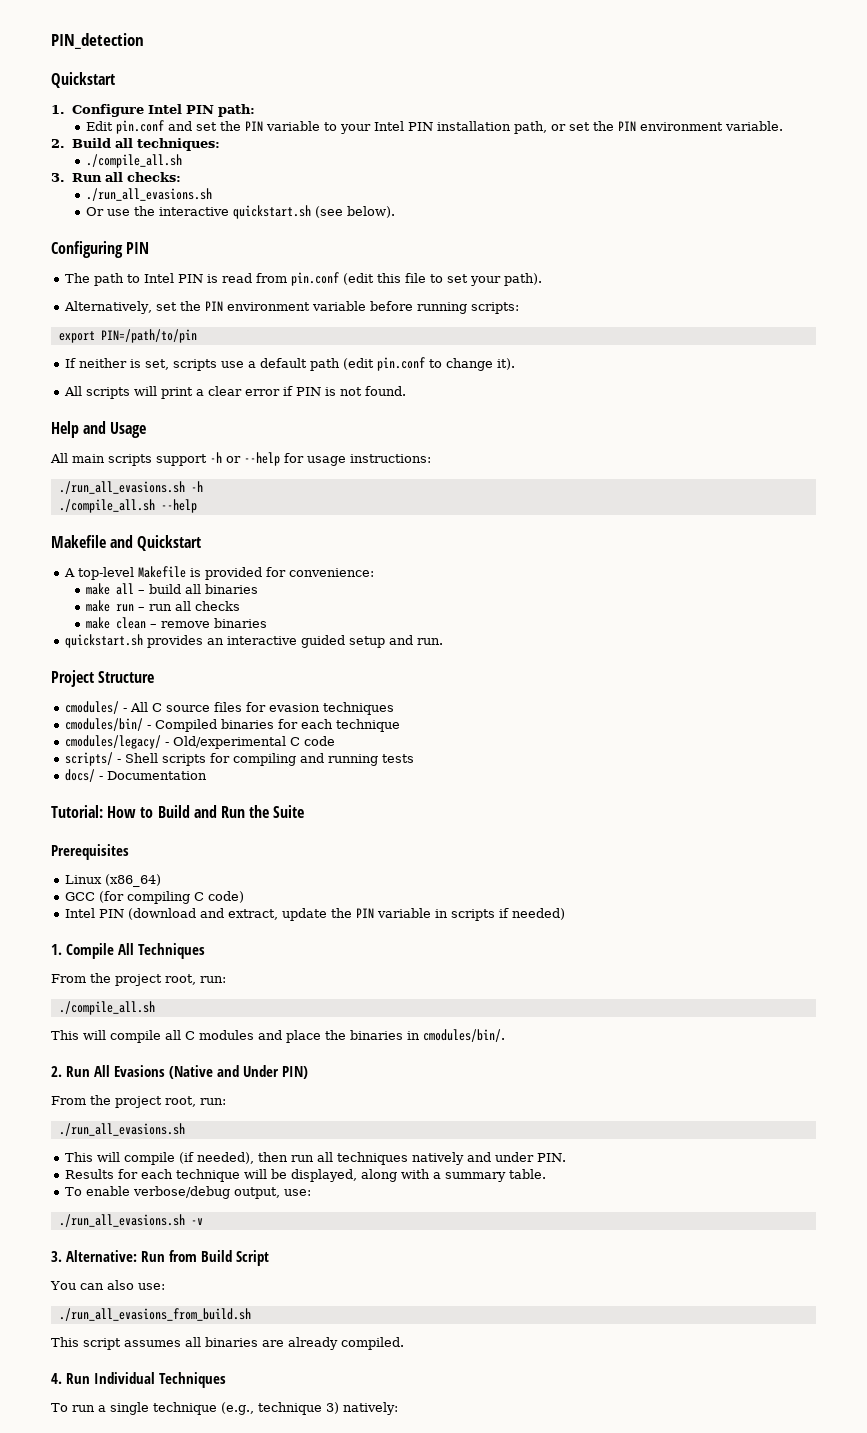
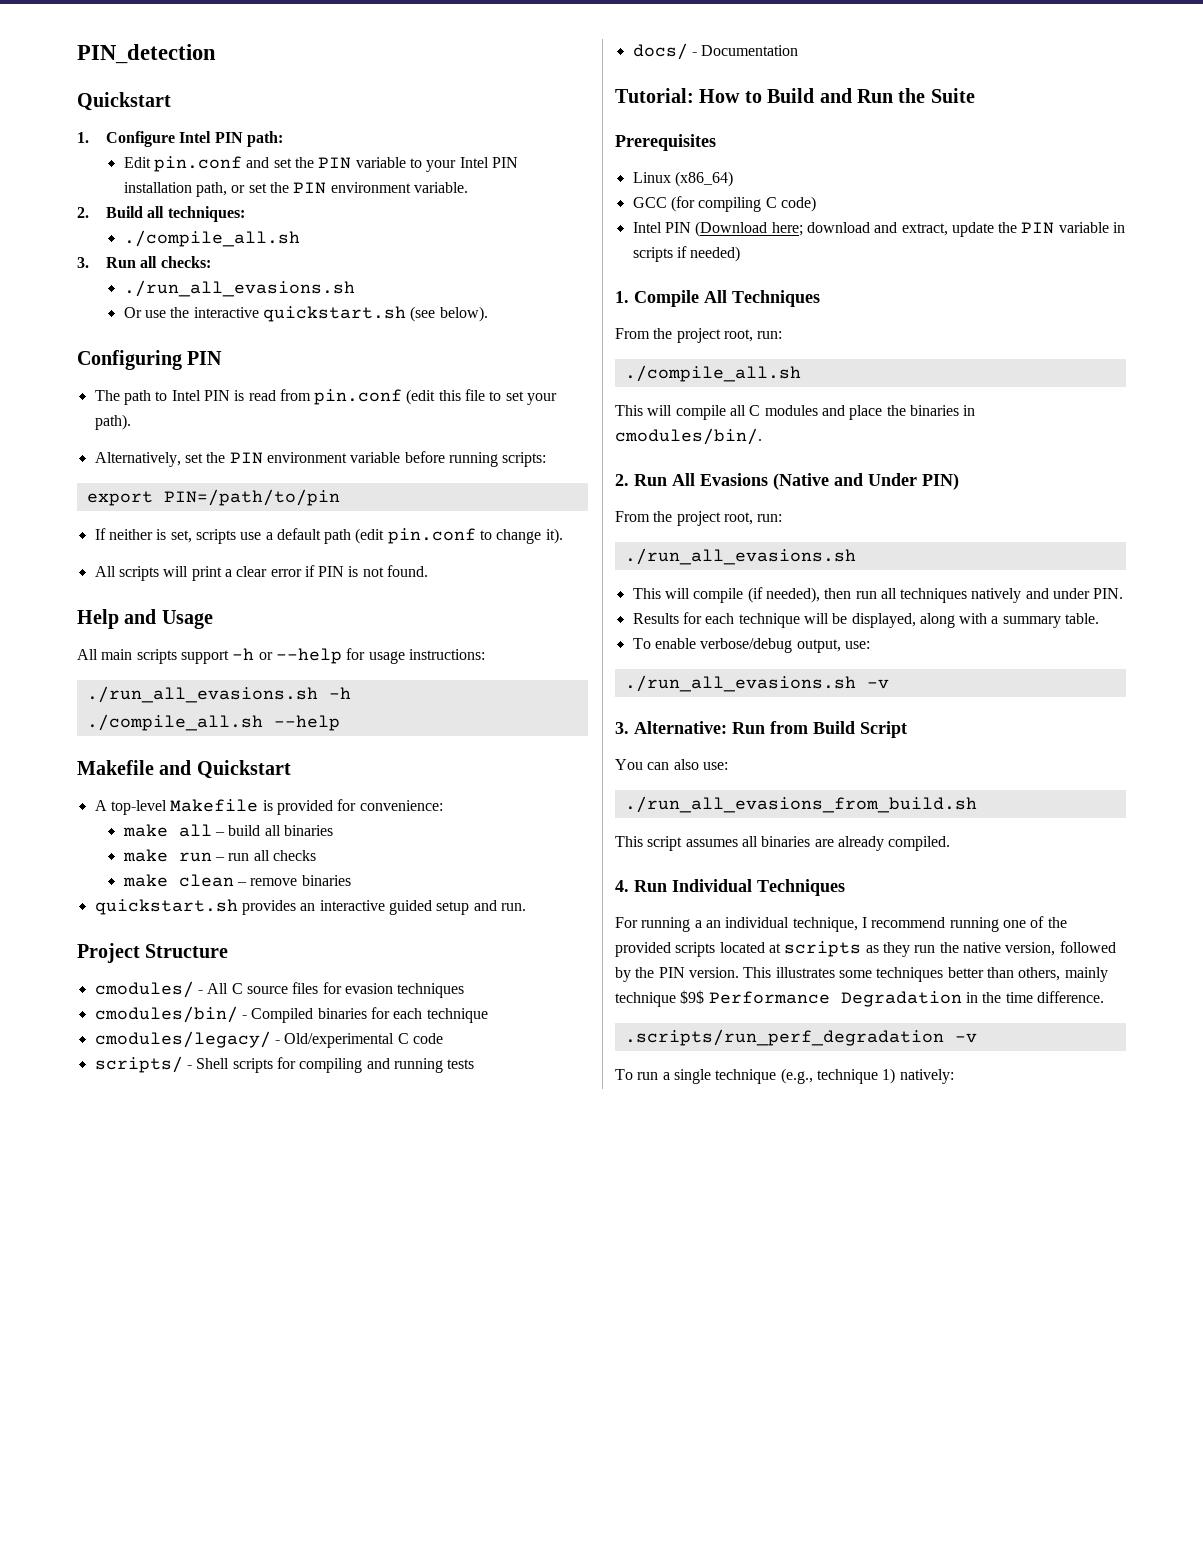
- Intel PIN (download and extract, update the PIN variable in scripts if needed)
+ Intel PIN (Download here; download and extract, update the PIN variable in scripts if needed)
+ For running a an individual technique, I recommend running one of the provided scripts located at scripts as they run the native version, followed by the PIN version. This illustrates some techniques better than others, mainly technique $9$ Performance Degradation in the time difference.
+ .scripts/run_perf_degradation -v
- To run a single technique (e.g., technique 3) natively:
+ To run a single technique (e.g., technique 1) natively:

